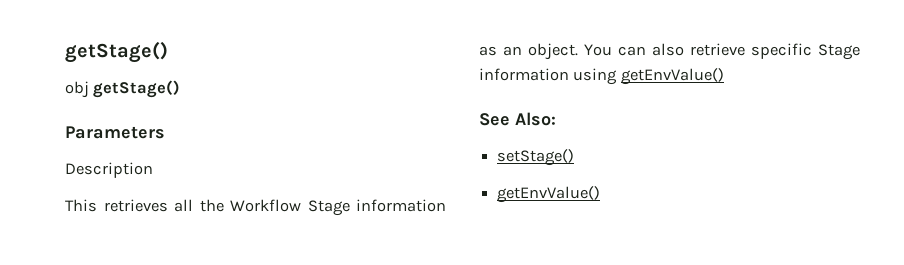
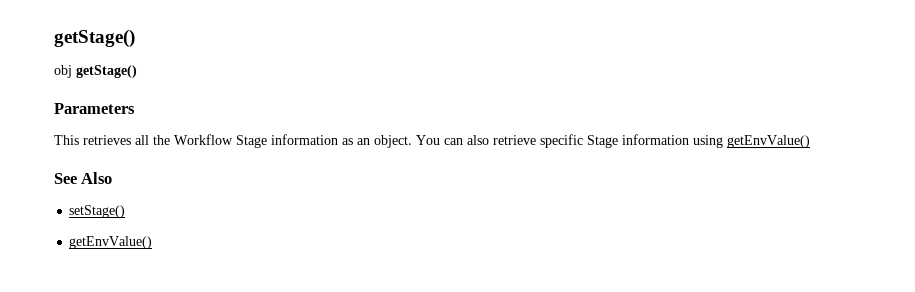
- Description
- See Also:
+ See Also

